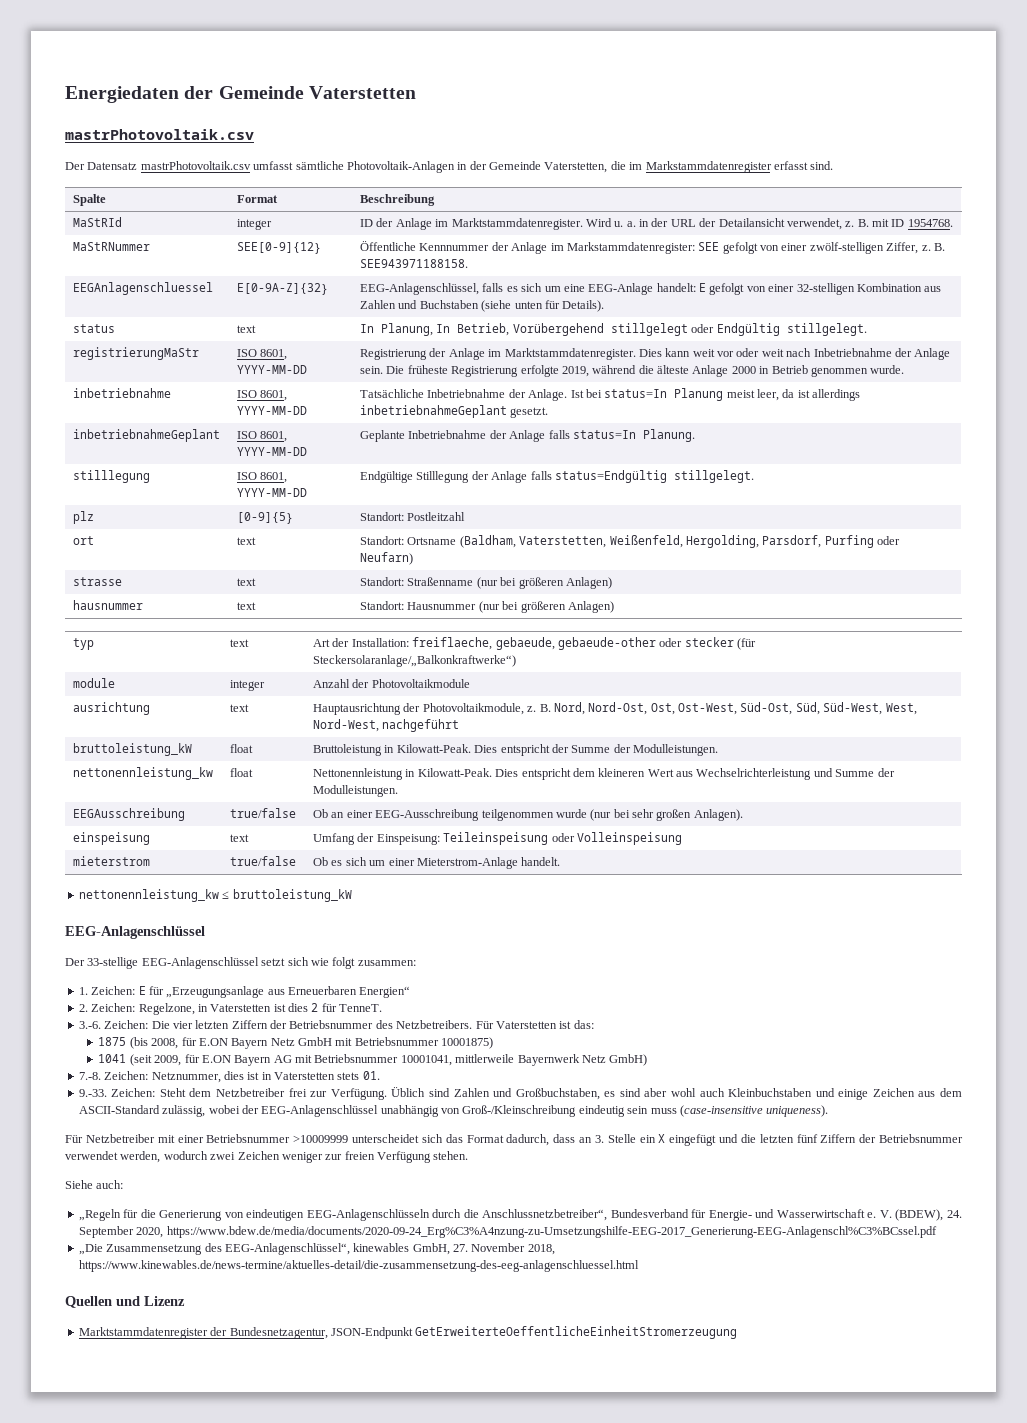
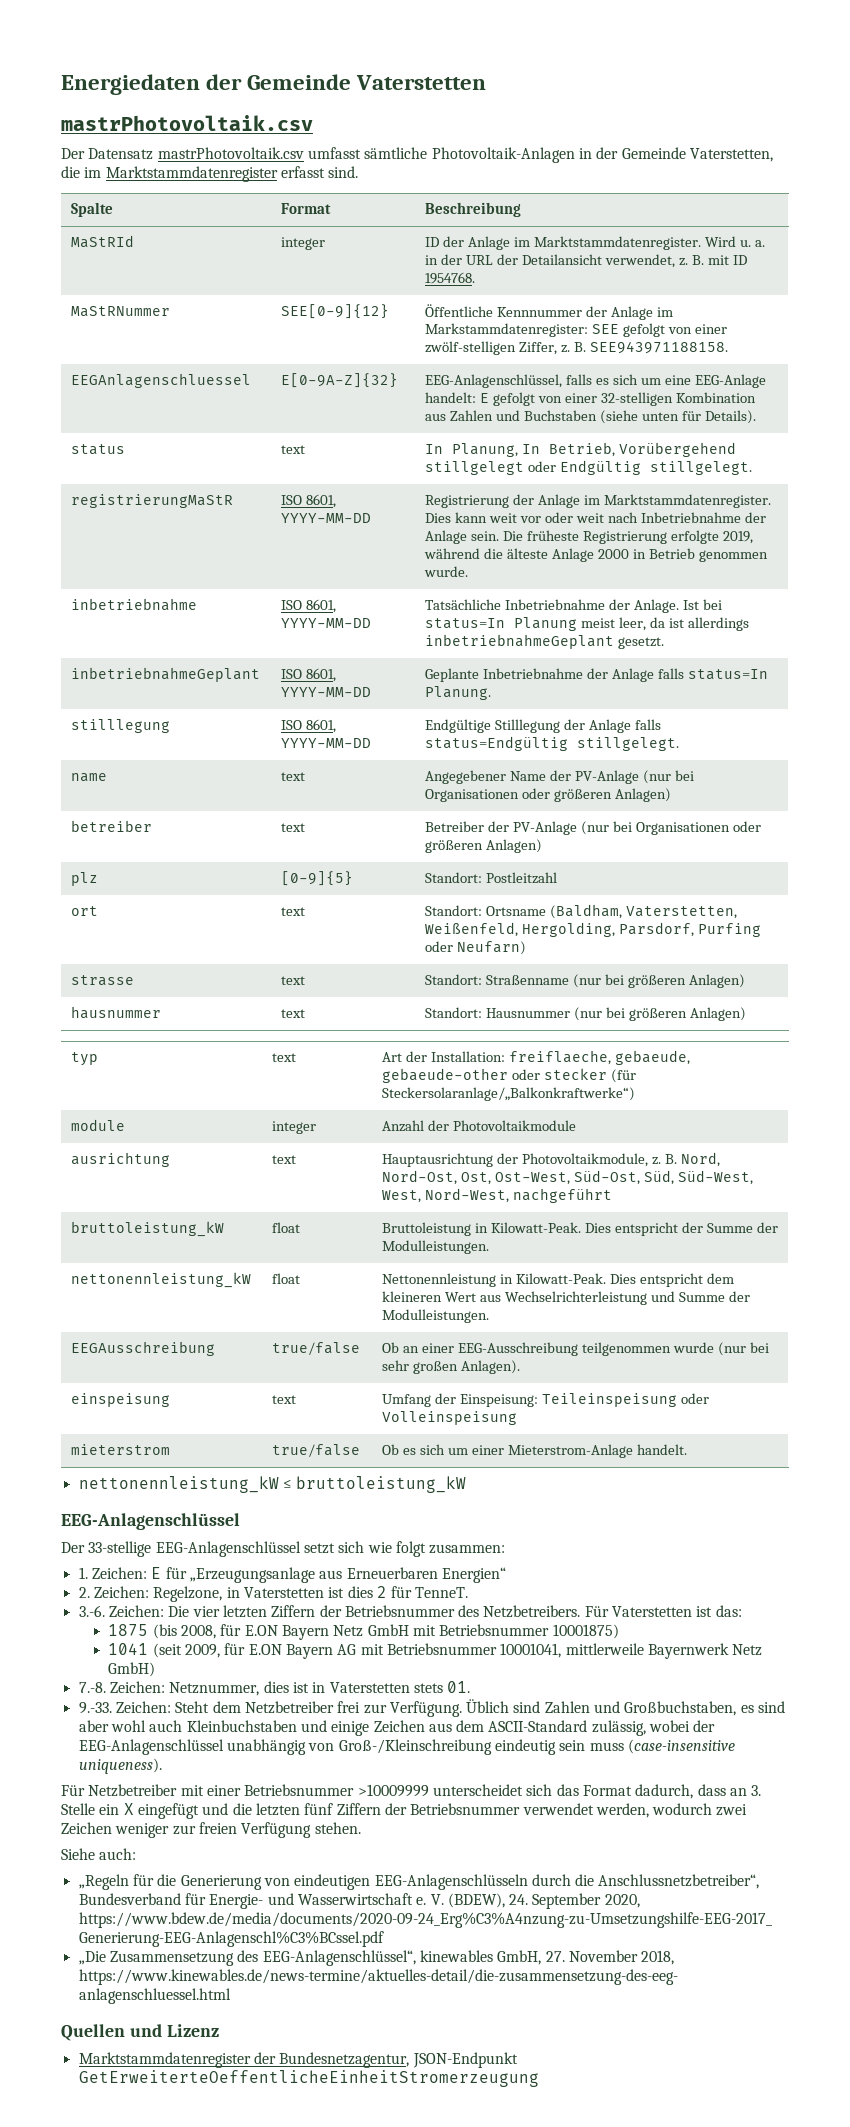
- Der Datensatz mastrPhotovoltaik.csv umfasst sämtliche Photovoltaik-Anlagen in der Gemeinde Vaterstetten, die im Markstammdatenregister erfasst sind.
+ Der Datensatz mastrPhotovoltaik.csv umfasst sämtliche Photovoltaik-Anlagen in der Gemeinde Vaterstetten, die im Marktstammdatenregister erfasst sind.
- registrierungMaStr | ISO 8601, YYYY-MM-DD | Registrierung der Anlage im Marktstammdatenregister. Dies kann weit vor oder weit nach Inbetriebnahme der Anlage sein. Die früheste Registrierung erfolgte 2019, während die älteste Anlage 2000 in Betrieb genommen wurde.
+ registrierungMaStR | ISO 8601, YYYY-MM-DD | Registrierung der Anlage im Marktstammdatenregister. Dies kann weit vor oder weit nach Inbetriebnahme der Anlage sein. Die früheste Registrierung erfolgte 2019, während die älteste Anlage 2000 in Betrieb genommen wurde.
+ name | text | Angegebener Name der PV-Anlage (nur bei Organisationen oder größeren Anlagen)
+ betreiber | text | Betreiber der PV-Anlage (nur bei Organisationen oder größeren Anlagen)
- nettonennleistung_kw | float | Nettonennleistung in Kilowatt-Peak. Dies entspricht dem kleineren Wert aus Wechselrichterleistung und Summe der Modulleistungen.
+ nettonennleistung_kW | float | Nettonennleistung in Kilowatt-Peak. Dies entspricht dem kleineren Wert aus Wechselrichterleistung und Summe der Modulleistungen.
- nettonennleistung_kw ≤ bruttoleistung_kW
+ nettonennleistung_kW ≤ bruttoleistung_kW

